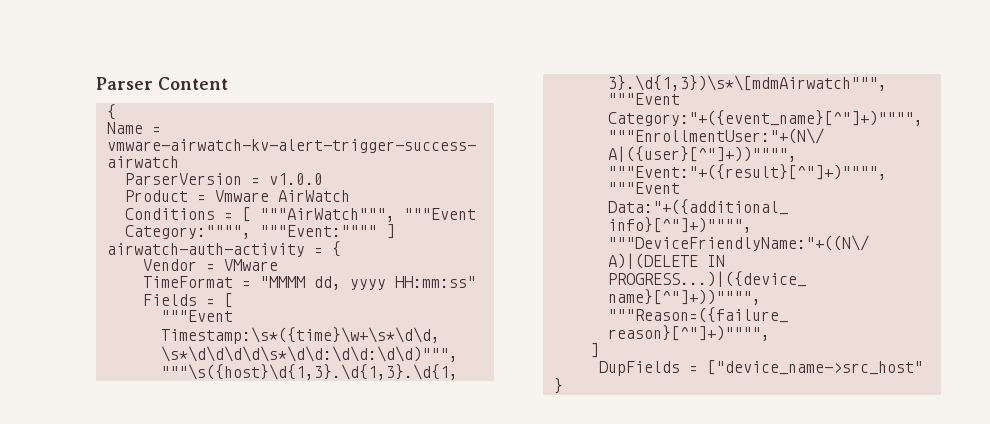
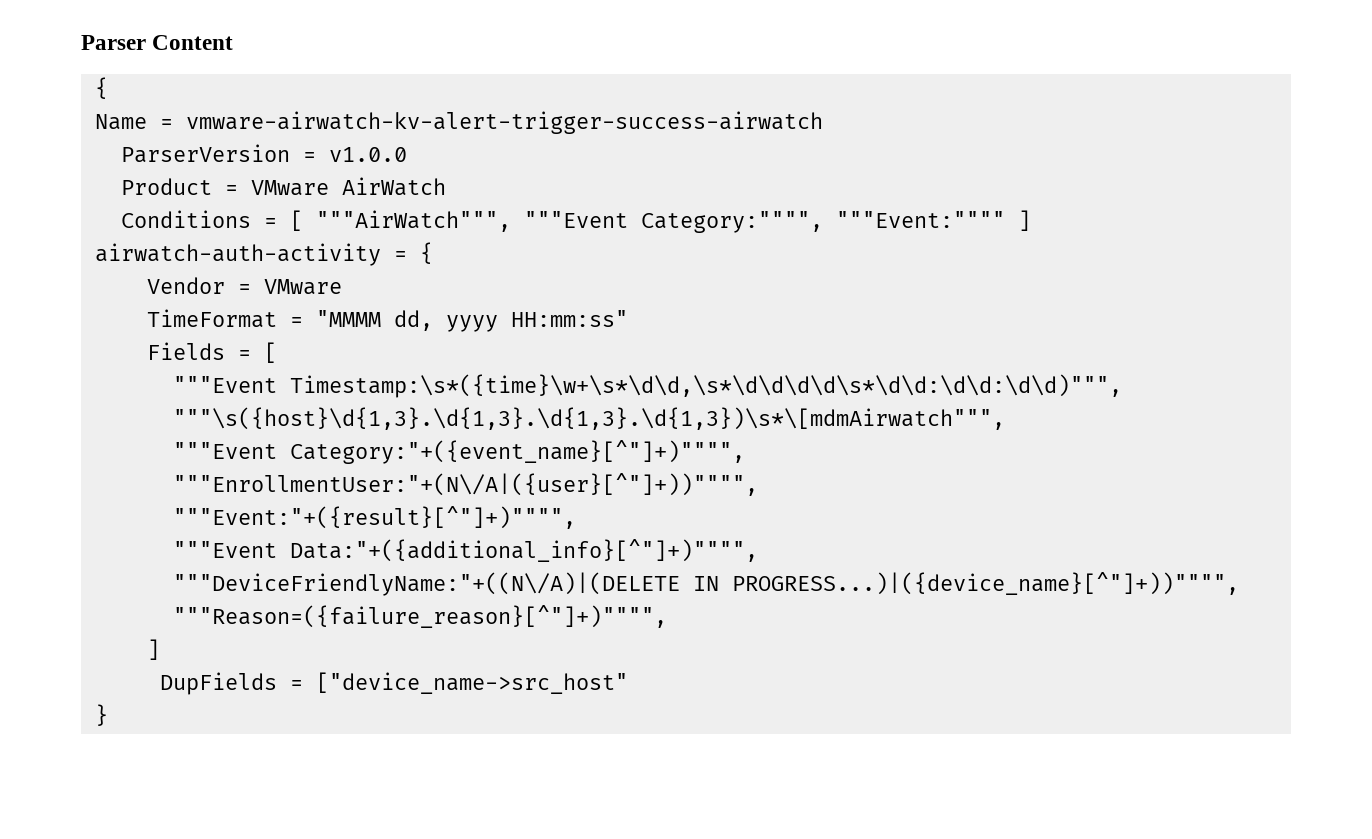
- Product = Vmware AirWatch
+ Product = VMware AirWatch

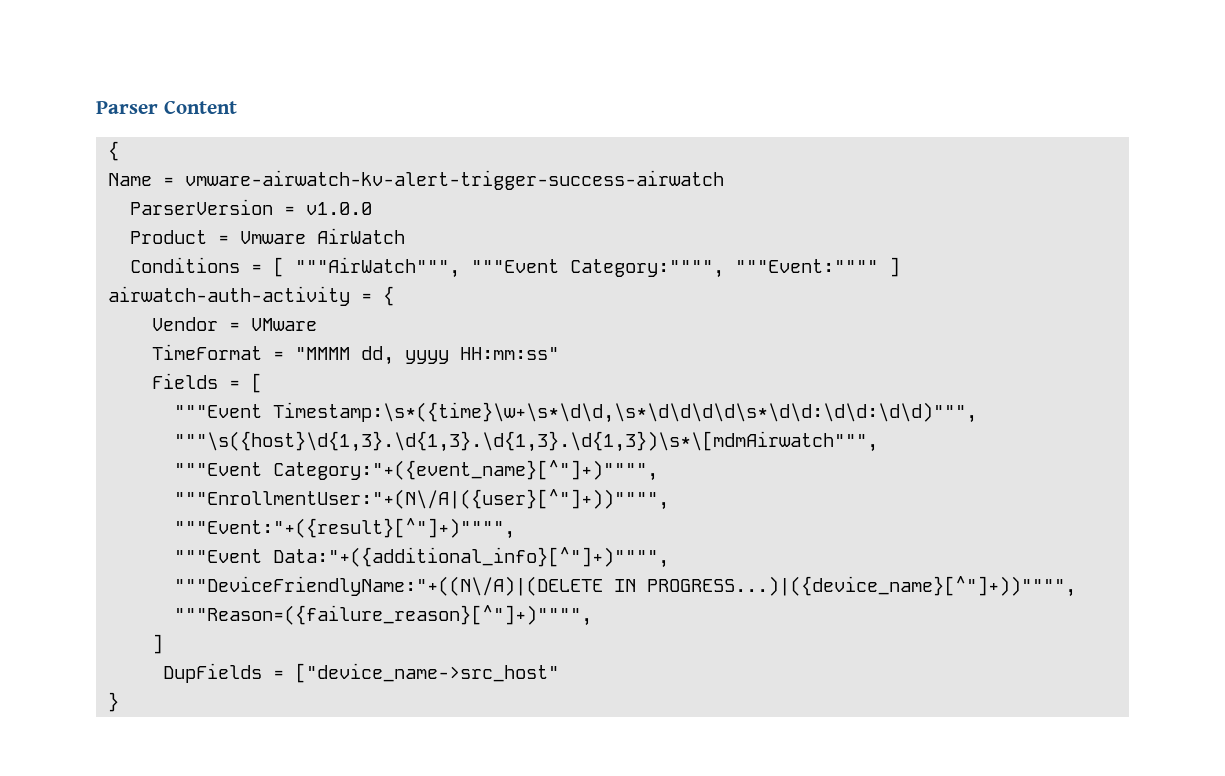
- Product = VMware AirWatch
+ Product = Vmware AirWatch

